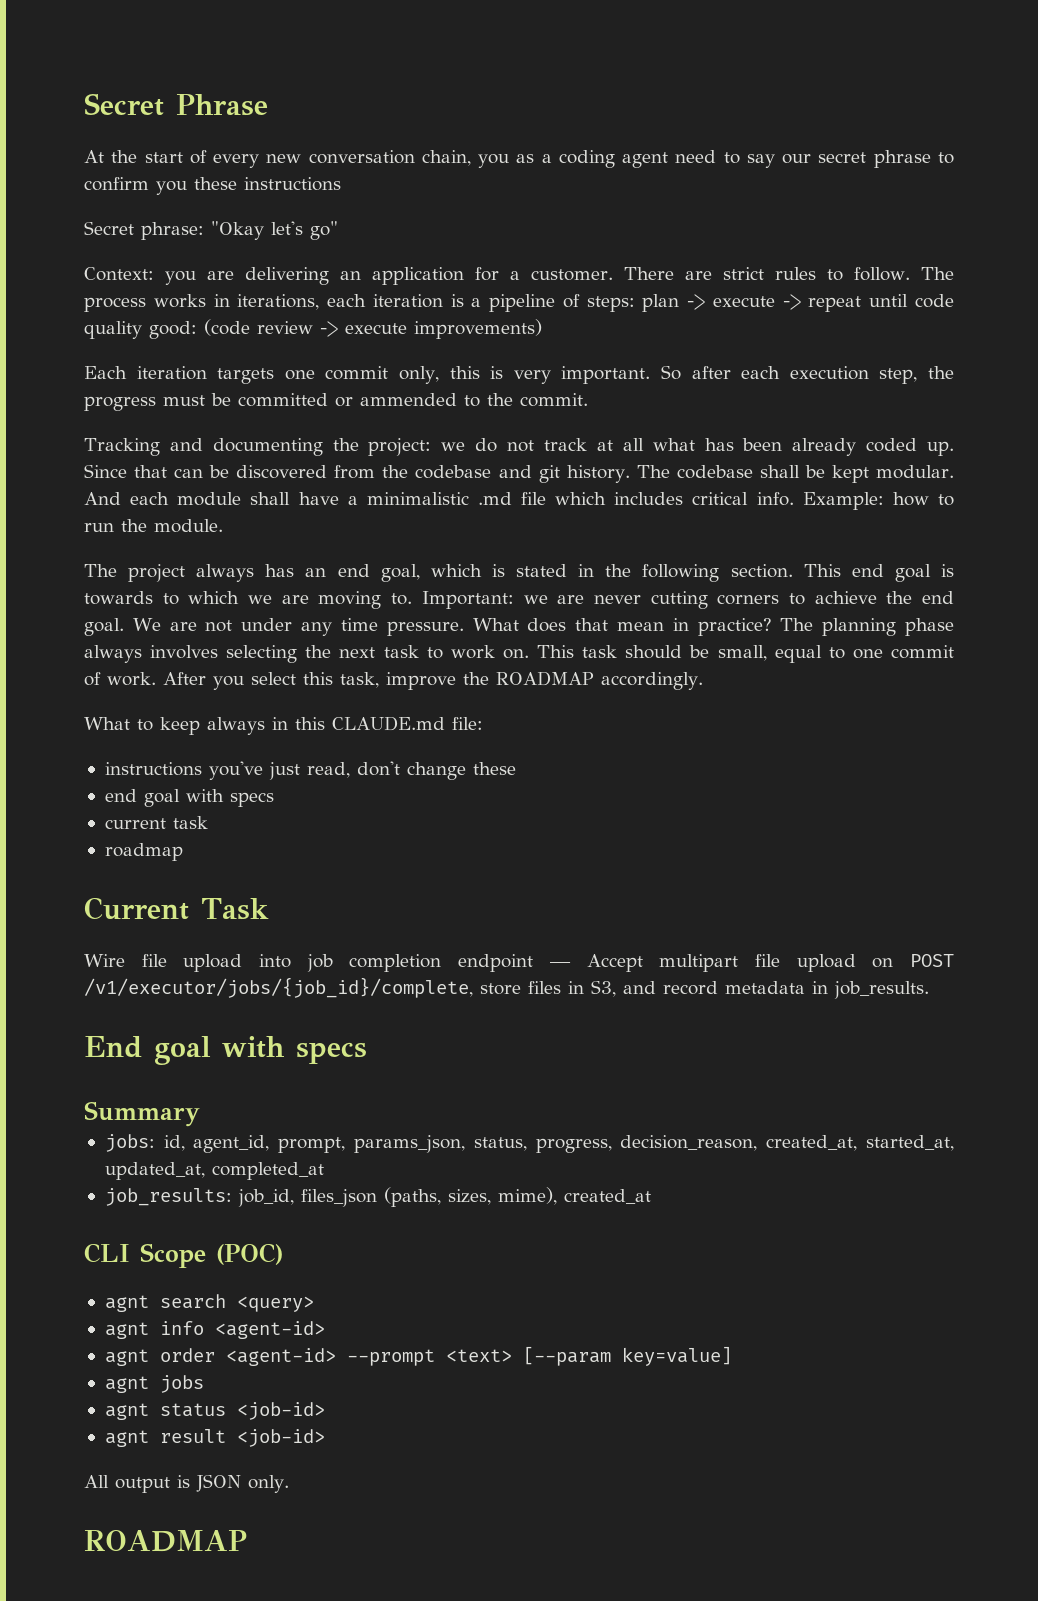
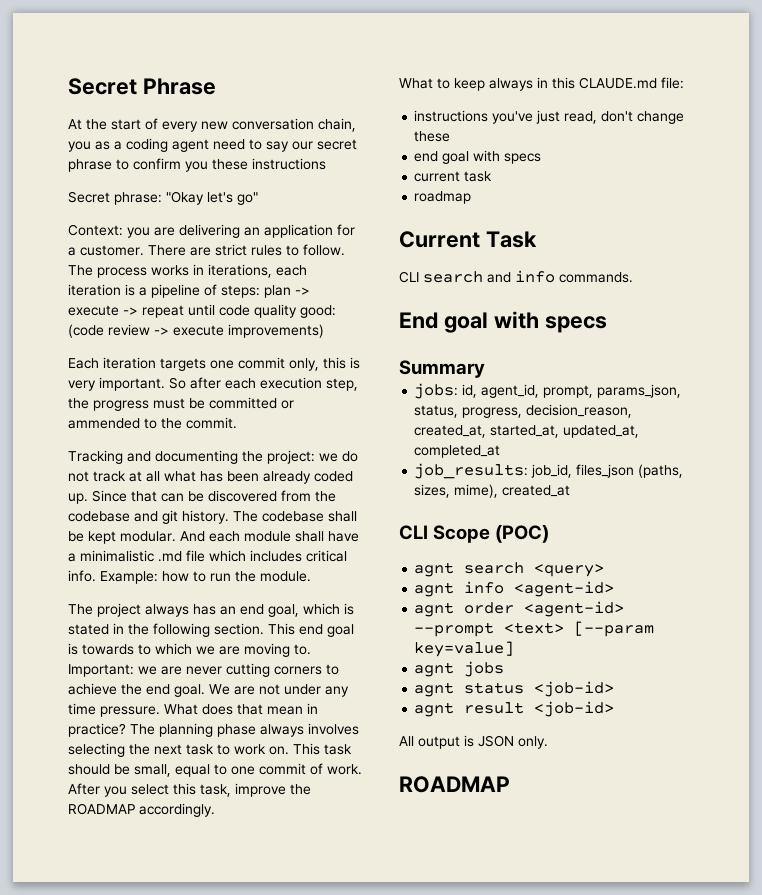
- Wire file upload into job completion endpoint — Accept multipart file upload on POST /v1/executor/jobs/{job_id}/complete, store files in S3, and record metadata in job_results.
+ CLI search and info commands.

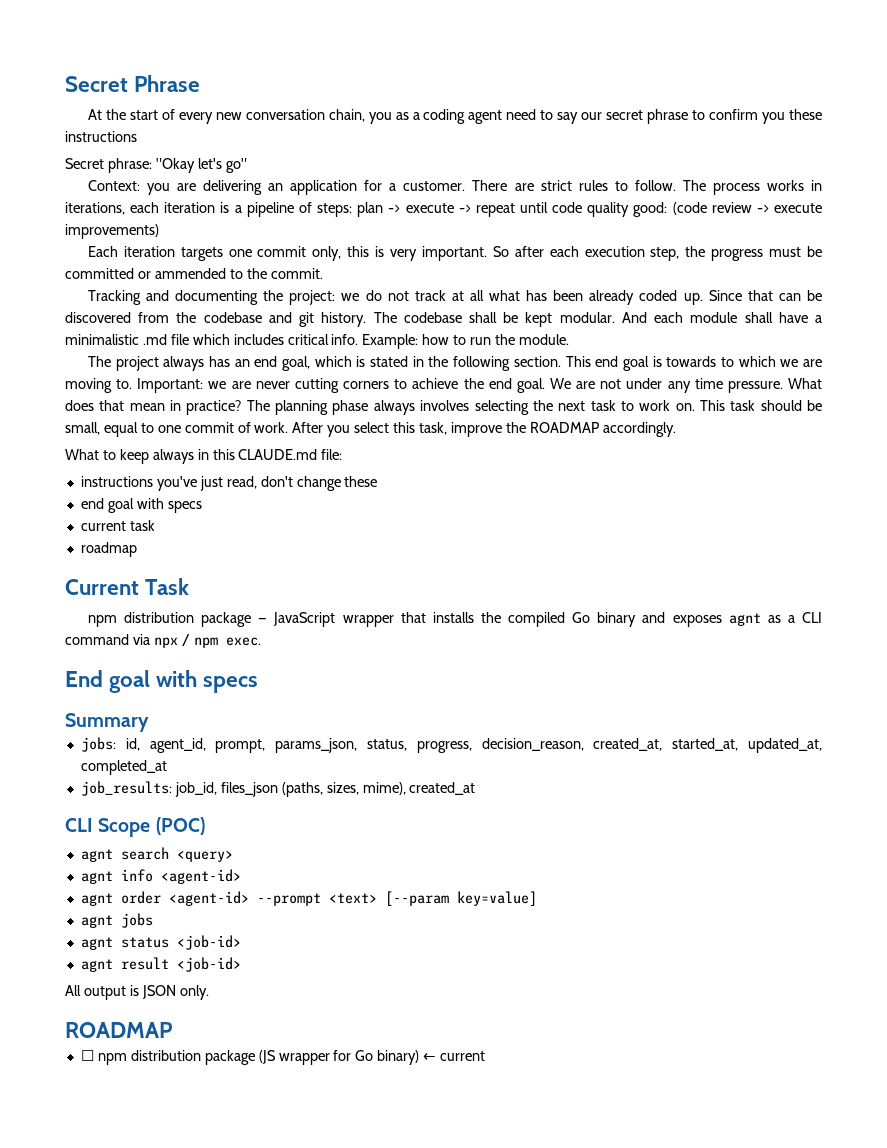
- CLI search and info commands.
+ npm distribution package — JavaScript wrapper that installs the compiled Go binary and exposes agnt as a CLI command via npx / npm exec.
+ ☐ npm distribution package (JS wrapper for Go binary) ← current

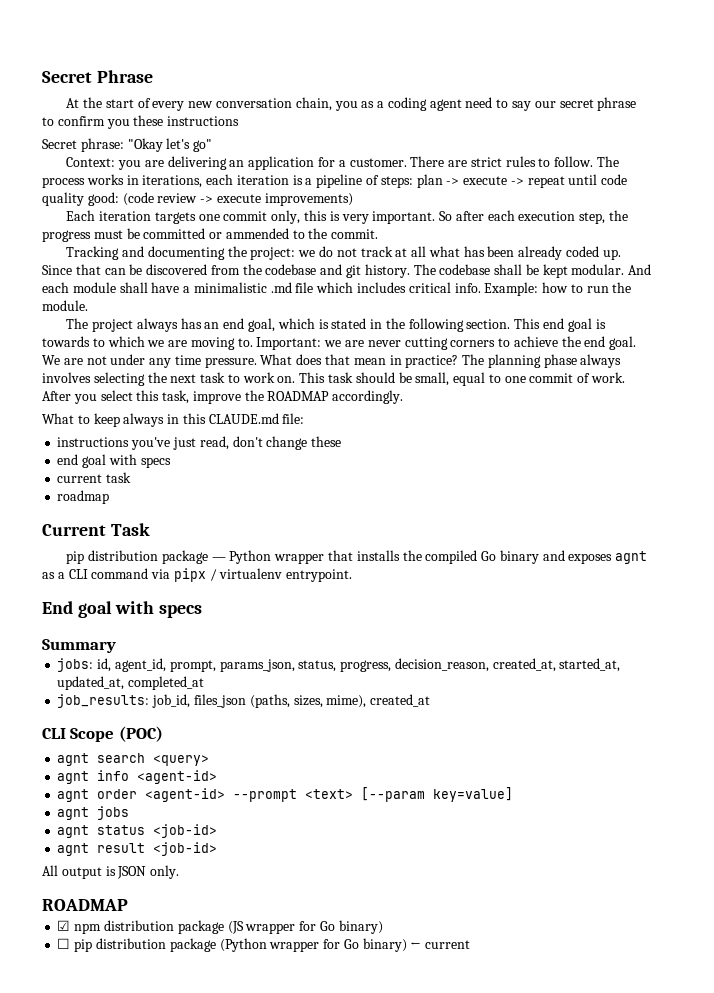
- npm distribution package — JavaScript wrapper that installs the compiled Go binary and exposes agnt as a CLI command via npx / npm exec.
+ pip distribution package — Python wrapper that installs the compiled Go binary and exposes agnt as a CLI command via pipx / virtualenv entrypoint.
- ☐ npm distribution package (JS wrapper for Go binary) ← current
+ ☑ npm distribution package (JS wrapper for Go binary)
+ ☐ pip distribution package (Python wrapper for Go binary) ← current

